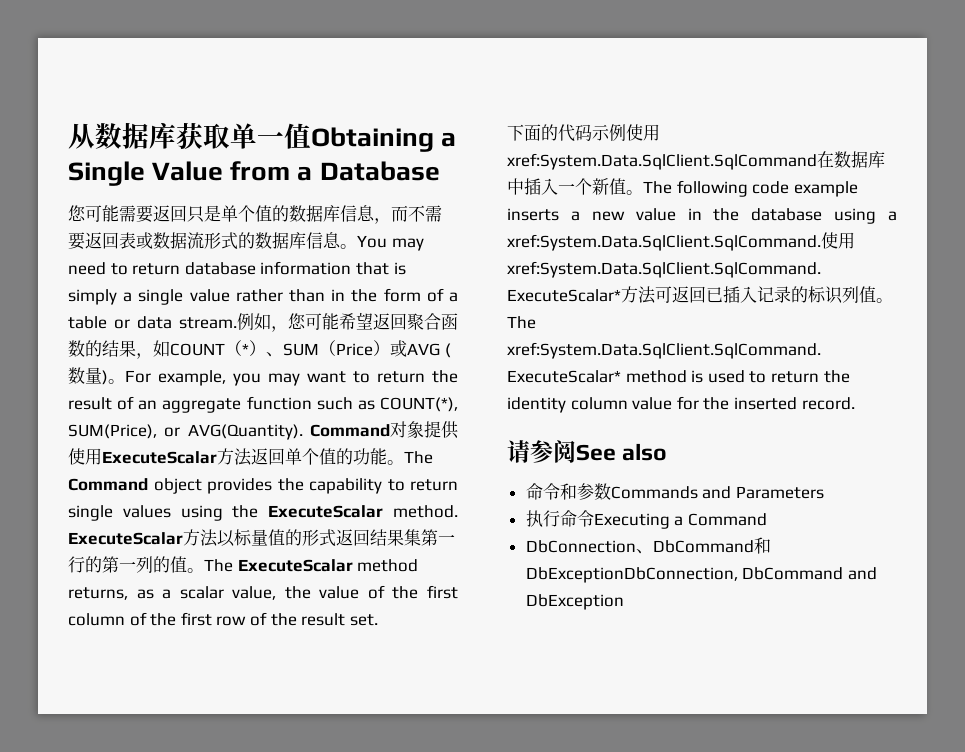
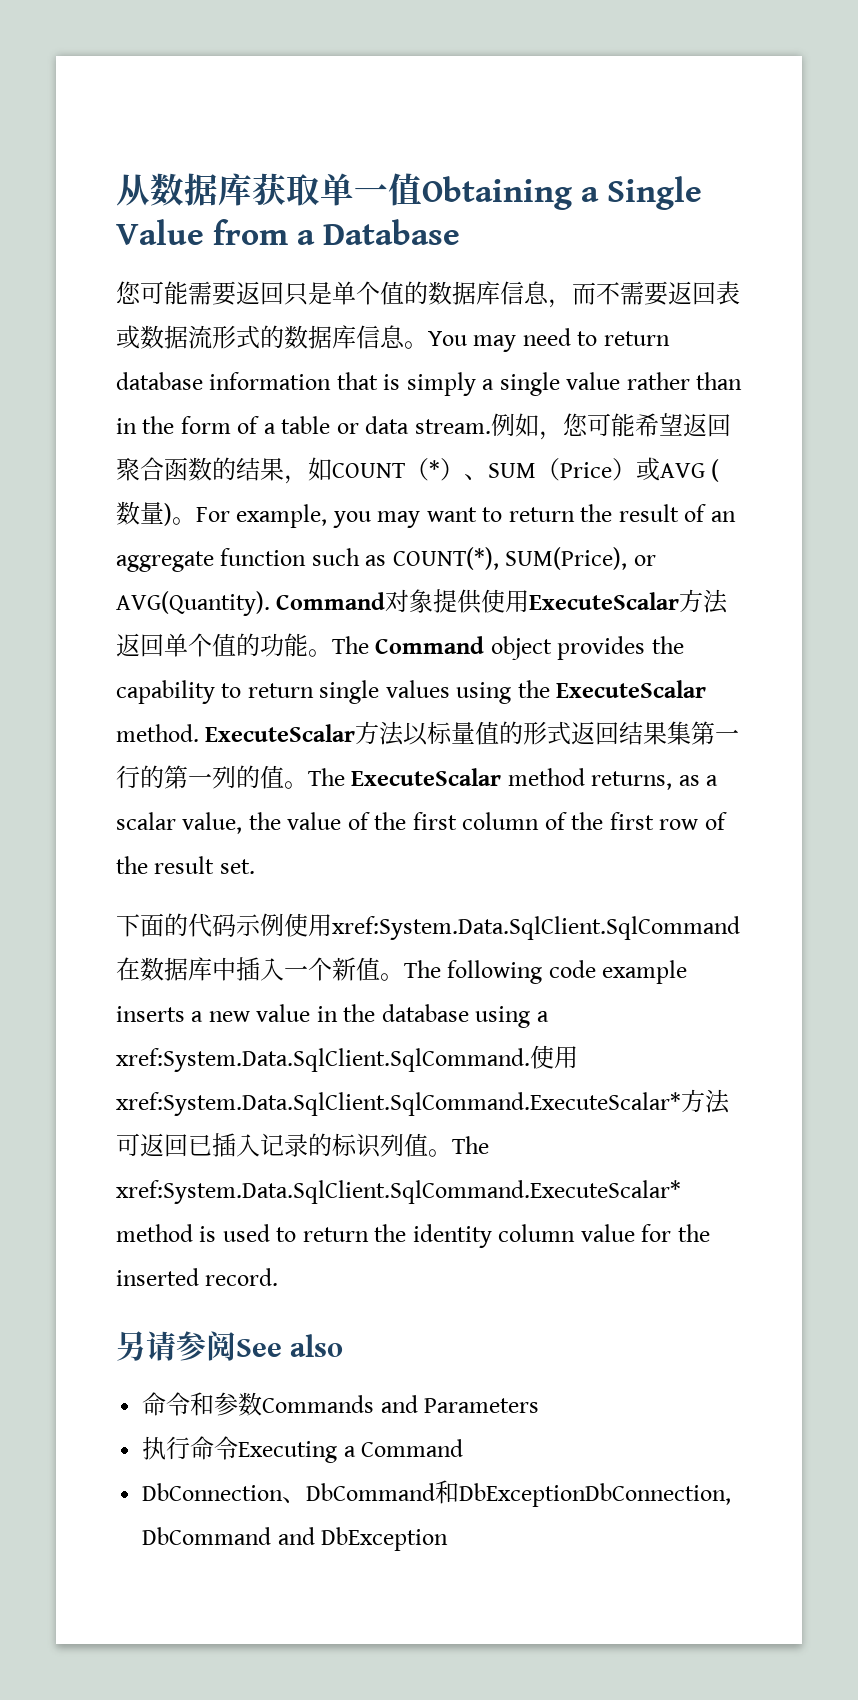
- 请参阅See also
+ 另请参阅See also

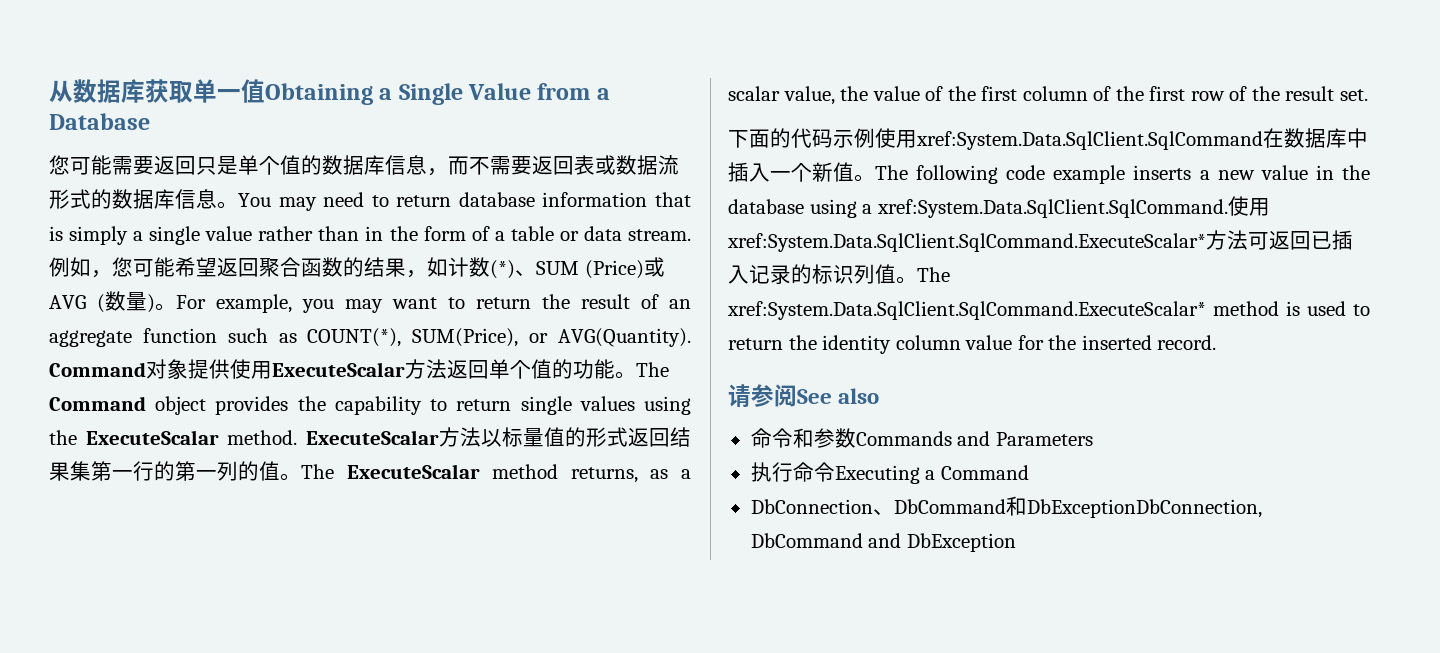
- 例如，您可能希望返回聚合函数的结果，如COUNT（*）、SUM（Price）或AVG (数量)。
+ 例如，您可能希望返回聚合函数的结果，如计数(*)、SUM (Price)或AVG (数量)。
- 另请参阅See also
+ 请参阅See also

